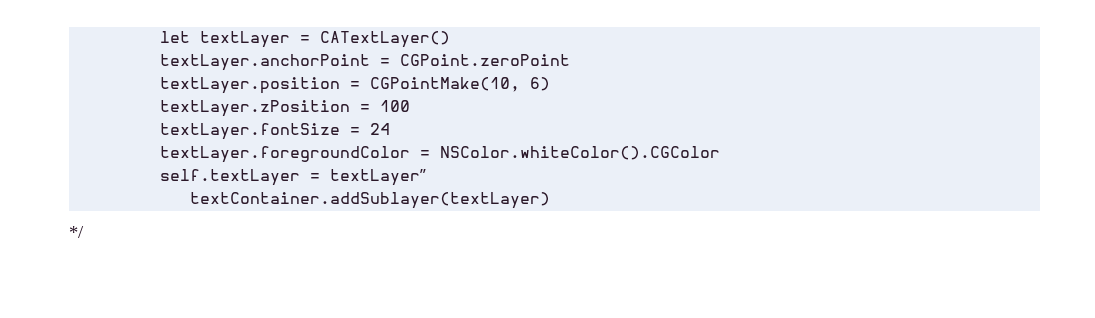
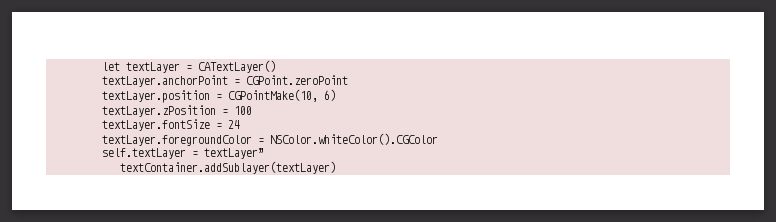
- */

